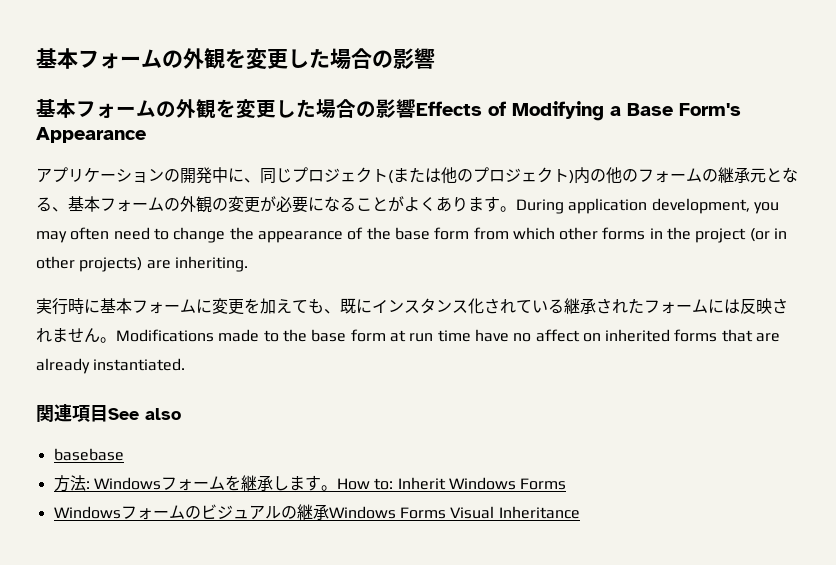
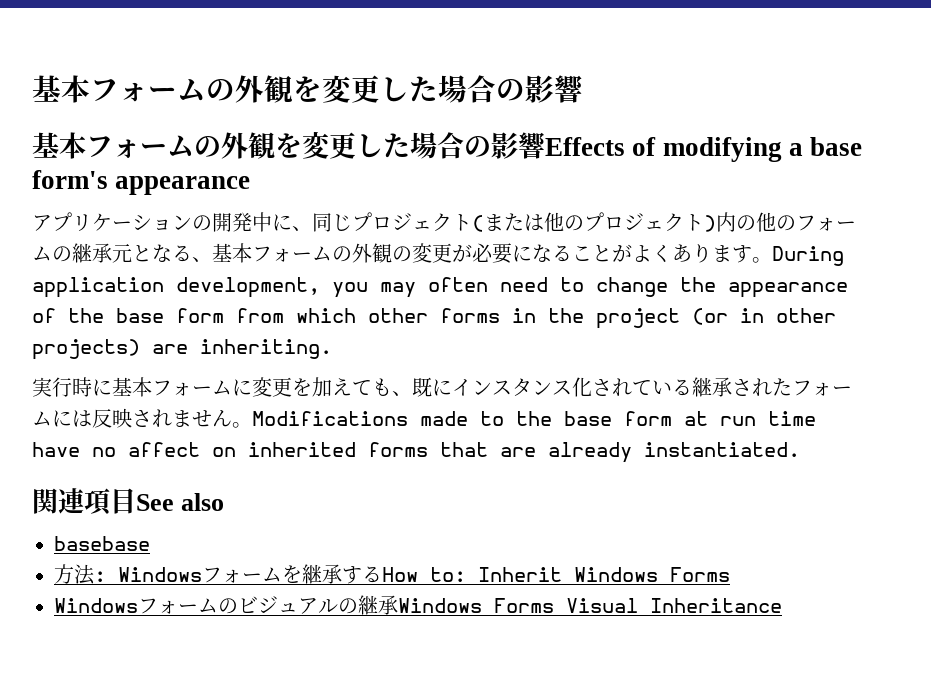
- 基本フォームの外観を変更した場合の影響Effects of Modifying a Base Form's Appearance
+ 基本フォームの外観を変更した場合の影響Effects of modifying a base form's appearance
- 方法: Windowsフォームを継承します。How to: Inherit Windows Forms
+ 方法: Windowsフォームを継承するHow to: Inherit Windows Forms

